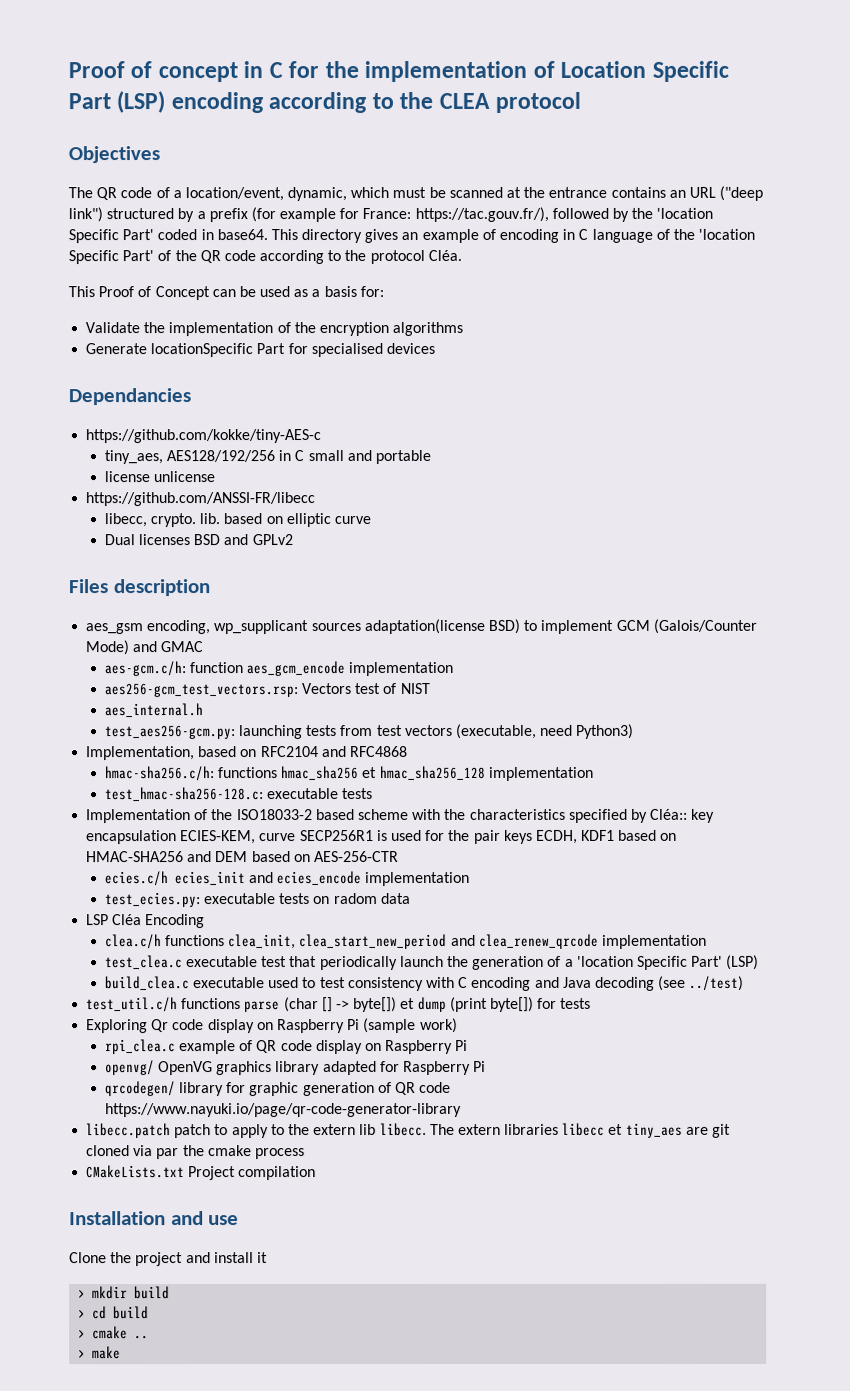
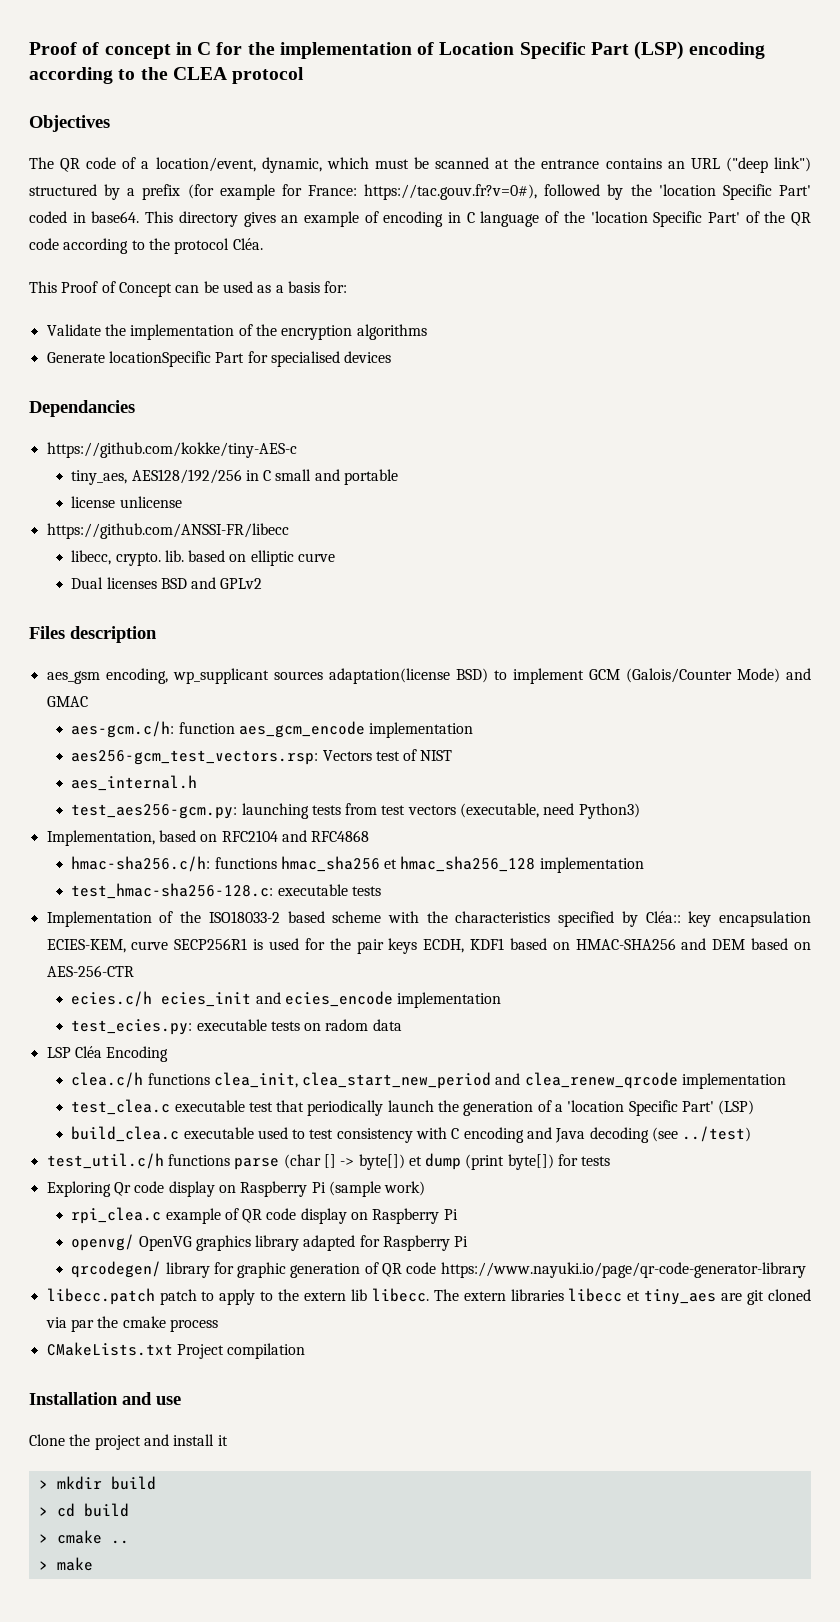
- The QR code of a location/event, dynamic, which must be scanned at the entrance contains an URL ("deep link") structured by a prefix (for example for France: https://tac.gouv.fr/), followed by the 'location Specific Part' coded in base64.
+ The QR code of a location/event, dynamic, which must be scanned at the entrance contains an URL ("deep link") structured by a prefix (for example for France: https://tac.gouv.fr?v=0#), followed by the 'location Specific Part' coded in base64.

